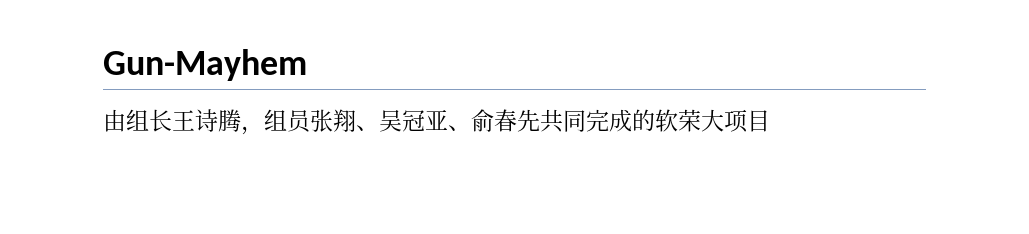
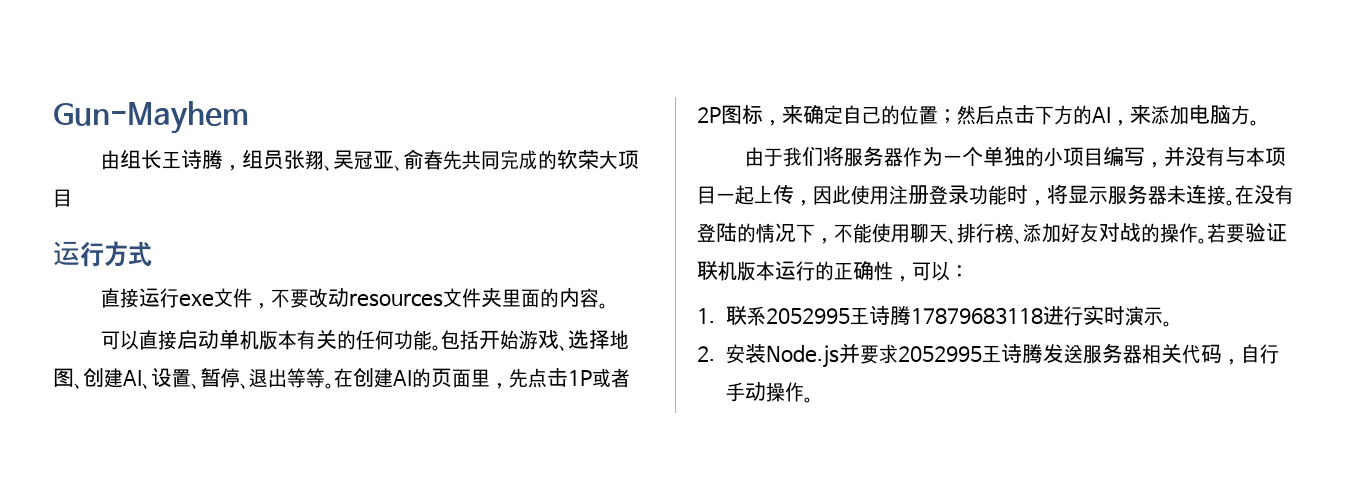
+ 运行方式
+ 直接运行exe文件，不要改动resources文件夹里面的内容。
+ 可以直接启动单机版本有关的任何功能。包括开始游戏、选择地图、创建AI、设置、暂停、退出等等。在创建AI的页面里，先点击1P或者2P图标，来确定自己的位置；然后点击下方的AI，来添加电脑方。
+ 由于我们将服务器作为一个单独的小项目编写，并没有与本项目一起上传，因此使用注册登录功能时，将显示服务器未连接。在没有登陆的情况下，不能使用聊天、排行榜、添加好友对战的操作。若要验证联机版本运行的正确性，可以：
+ 1.联系2052995王诗腾17879683118进行实时演示。
+ 2.安装Node.js并要求2052995王诗腾发送服务器相关代码，自行手动操作。

